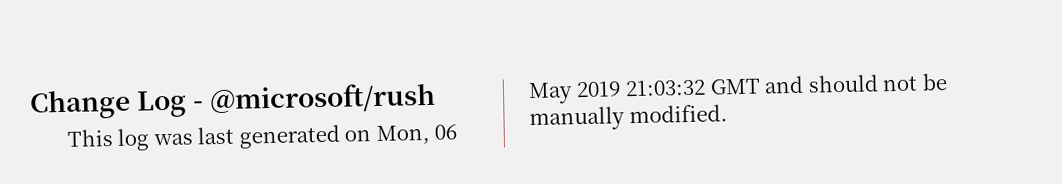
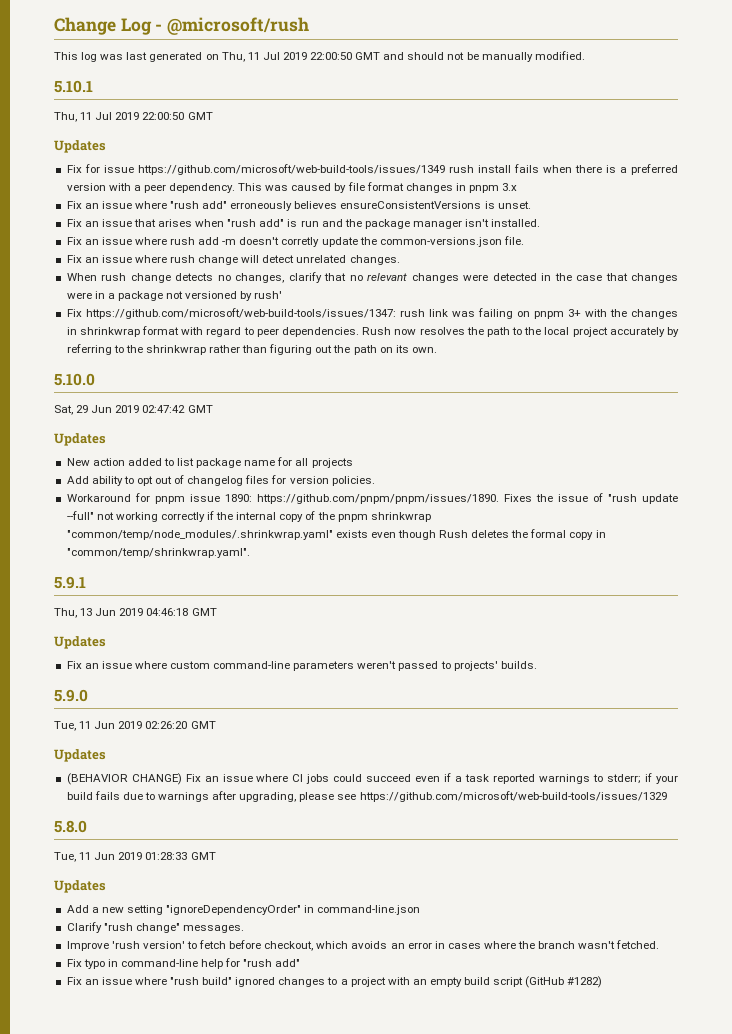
- This log was last generated on Mon, 06 May 2019 21:03:32 GMT and should not be manually modified.
+ This log was last generated on Thu, 11 Jul 2019 22:00:50 GMT and should not be manually modified.
+ 5.10.1
+ Thu, 11 Jul 2019 22:00:50 GMT
+ Updates
+ Fix for issue https://github.com/microsoft/web-build-tools/issues/1349 rush install fails when there is a preferred version with a peer dependency. This was caused by file format changes in pnpm 3.x
+ Fix an issue where "rush add" erroneously believes ensureConsistentVersions is unset.
+ Fix an issue that arises when "rush add" is run and the package manager isn't installed.
+ Fix an issue where rush add -m doesn't corretly update the common-versions.json file.
+ Fix an issue where rush change will detect unrelated changes.
+ When rush change detects no changes, clarify that no relevant changes were detected in the case that changes were in a package not versioned by rush'
+ Fix https://github.com/microsoft/web-build-tools/issues/1347: rush link was failing on pnpm 3+ with the changes in shrinkwrap format with regard to peer dependencies. Rush now resolves the path to the local project accurately by referring to the shrinkwrap rather than figuring out the path on its own.
+ 5.10.0
+ Sat, 29 Jun 2019 02:47:42 GMT
+ Updates
+ New action added to list package name for all projects
+ Add ability to opt out of changelog files for version policies.
+ Workaround for pnpm issue 1890: https://github.com/pnpm/pnpm/issues/1890. Fixes the issue of "rush update --full" not working correctly if the internal copy of the pnpm shrinkwrap "common/temp/node_modules/.shrinkwrap.yaml" exists even though Rush deletes the formal copy in "common/temp/shrinkwrap.yaml".
+ 5.9.1
+ Thu, 13 Jun 2019 04:46:18 GMT
+ Updates
+ Fix an issue where custom command-line parameters weren't passed to projects' builds.
+ 5.9.0
+ Tue, 11 Jun 2019 02:26:20 GMT
+ Updates
+ (BEHAVIOR CHANGE) Fix an issue where CI jobs could succeed even if a task reported warnings to stderr; if your build fails due to warnings after upgrading, please see https://github.com/microsoft/web-build-tools/issues/1329
+ 5.8.0
+ Tue, 11 Jun 2019 01:28:33 GMT
+ Updates
+ Add a new setting "ignoreDependencyOrder" in command-line.json
+ Clarify "rush change" messages.
+ Improve 'rush version' to fetch before checkout, which avoids an error in cases where the branch wasn't fetched.
+ Fix typo in command-line help for "rush add"
+ Fix an issue where "rush build" ignored changes to a project with an empty build script (GitHub #1282)

